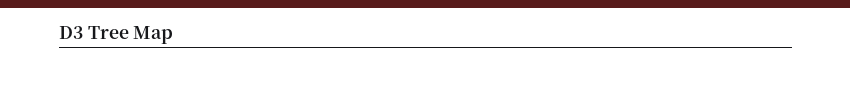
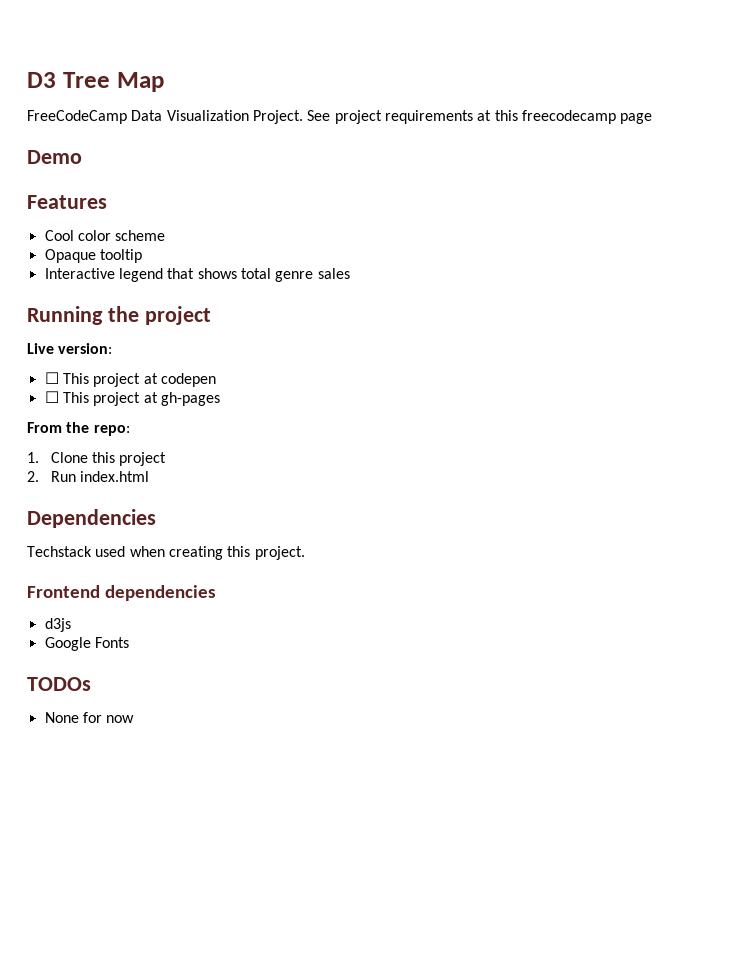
+ FreeCodeCamp Data Visualization Project. See project requirements at this freecodecamp page
+ Demo
+ Features
+ Cool color scheme
+ Opaque tooltip
+ Interactive legend that shows total genre sales
+ Running the project
+ Live version:
+ ☐ This project at codepen
+ ☐ This project at gh-pages
+ From the repo:
+ 1. Clone this project
+ 2. Run index.html
+ Dependencies
+ Techstack used when creating this project.
+ Frontend dependencies
+ d3js
+ Google Fonts
+ TODOs
+ None for now

